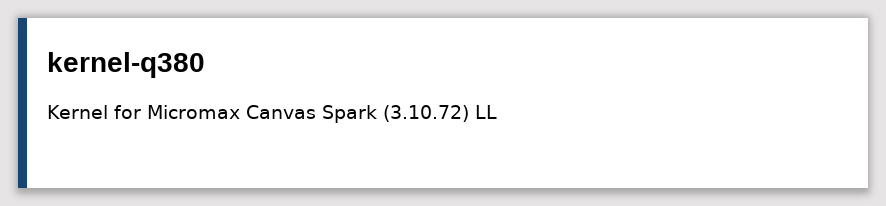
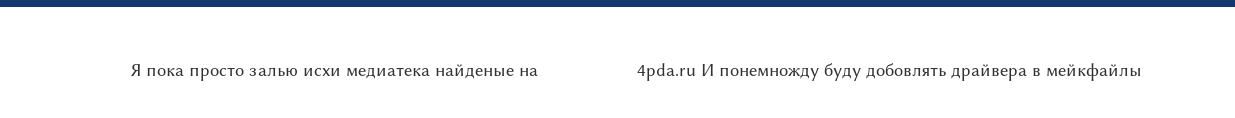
- kernel-q380
- Kernel for Micromax Canvas Spark (3.10.72) LL
+ Я пока просто залью исхи медиатека найденые на 4pda.ru И понемножду буду добовлять драйвера в мейкфайлы

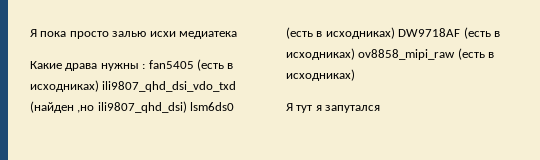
- Я пока просто залью исхи медиатека найденые на 4pda.ru И понемножду буду добовлять драйвера в мейкфайлы
+ Я пока просто залью исхи медиатека
+ Какие драва нужны : fan5405 (есть в исходниках) ili9807_qhd_dsi_vdo_txd (найден ,но ili9807_qhd_dsi) lsm6ds0 (есть в исходниках) DW9718AF (есть в исходниках) ov8858_mipi_raw (есть в исходниках)
+ Я тут я запутался

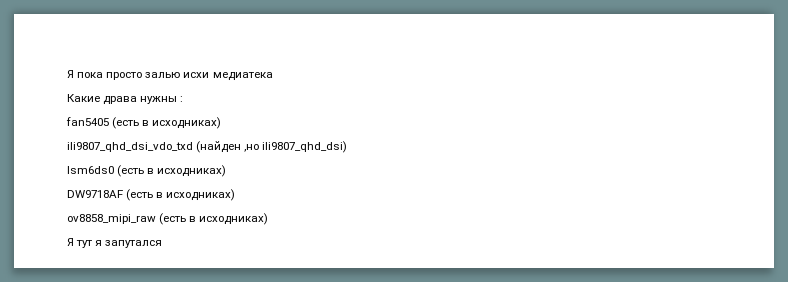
- Какие драва нужны : fan5405 (есть в исходниках) ili9807_qhd_dsi_vdo_txd (найден ,но ili9807_qhd_dsi) lsm6ds0 (есть в исходниках) DW9718AF (есть в исходниках) ov8858_mipi_raw (есть в исходниках)
+ Какие драва нужны :
+ fan5405 (есть в исходниках)
+ ili9807_qhd_dsi_vdo_txd (найден ,но ili9807_qhd_dsi)
+ lsm6ds0 (есть в исходниках)
+ DW9718AF (есть в исходниках)
+ ov8858_mipi_raw (есть в исходниках)

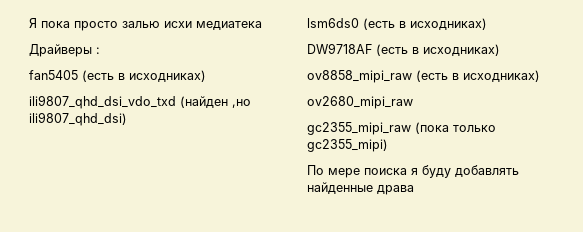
- Какие драва нужны :
+ Драйверы :
- Я тут я запутался
+ ov2680_mipi_raw
+ gc2355_mipi_raw (пока только gc2355_mipi)
+ По мере поиска я буду добaвлять найденные драва

